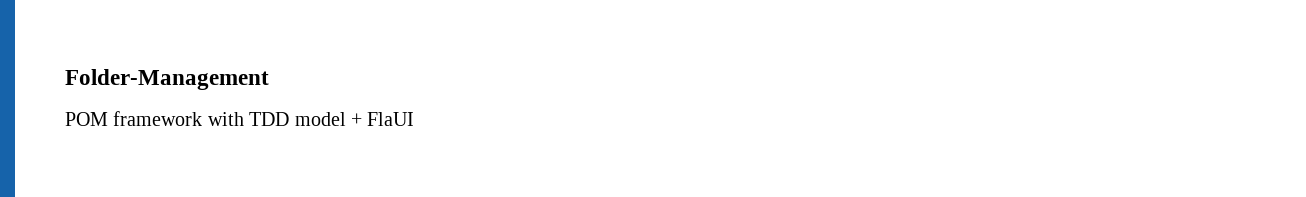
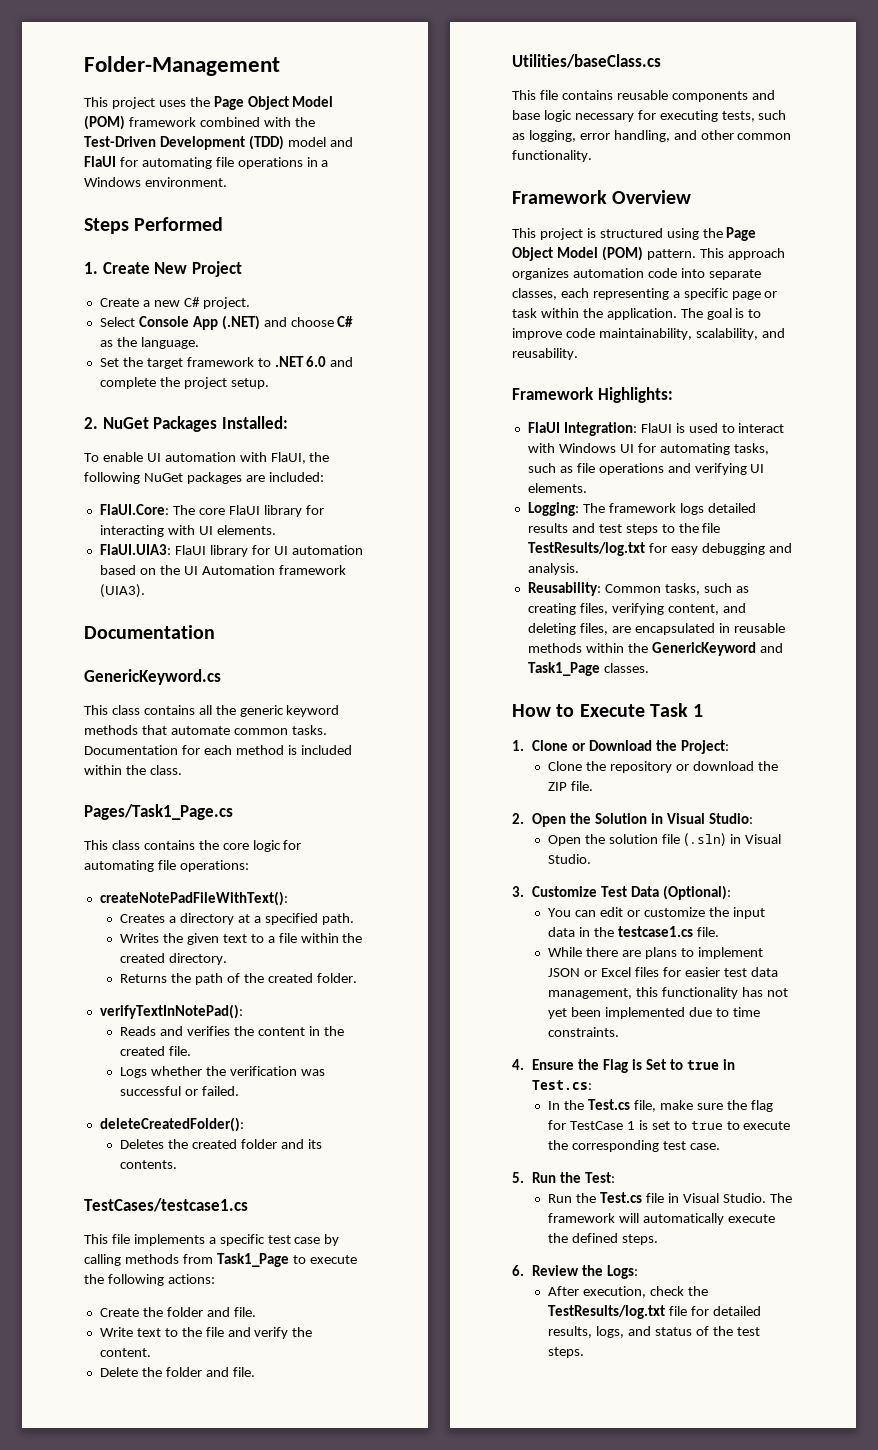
- POM framework with TDD model + FlaUI
+ This project uses the Page Object Model (POM) framework combined with the Test-Driven Development (TDD) model and FlaUI for automating file operations in a Windows environment.
+ Steps Performed
+ 1. Create New Project
+ Create a new C# project.
+ Select Console App (.NET) and choose C# as the language.
+ Set the target framework to .NET 6.0 and complete the project setup.
+ 2. NuGet Packages Installed:
+ To enable UI automation with FlaUI, the following NuGet packages are included:
+ FlaUI.Core: The core FlaUI library for interacting with UI elements.
+ FlaUI.UIA3: FlaUI library for UI automation based on the UI Automation framework (UIA3).
+ Documentation
+ GenericKeyword.cs
+ This class contains all the generic keyword methods that automate common tasks. Documentation for each method is included within the class.
+ Pages/Task1_Page.cs
+ This class contains the core logic for automating file operations:
+ createNotePadFileWithText():
+ Creates a directory at a specified path.
+ Writes the given text to a file within the created directory.
+ Returns the path of the created folder.
+ verifyTextInNotePad():
+ Reads and verifies the content in the created file.
+ Logs whether the verification was successful or failed.
+ deleteCreatedFolder():
+ Deletes the created folder and its contents.
+ TestCases/testcase1.cs
+ This file implements a specific test case by calling methods from Task1_Page to execute the following actions:
+ Create the folder and file.
+ Write text to the file and verify the content.
+ Delete the folder and file.
+ Utilities/baseClass.cs
+ This file contains reusable components and base logic necessary for executing tests, such as logging, error handling, and other common functionality.
+ Framework Overview
+ This project is structured using the Page Object Model (POM) pattern. This approach organizes automation code into separate classes, each representing a specific page or task within the application. The goal is to improve code maintainability, scalability, and reusability.
+ Framework Highlights:
+ FlaUI Integration: FlaUI is used to interact with Windows UI for automating tasks, such as file operations and verifying UI elements.
+ Logging: The framework logs detailed results and test steps to the file TestResults/log.txt for easy debugging and analysis.
+ Reusability: Common tasks, such as creating files, verifying content, and deleting files, are encapsulated in reusable methods within the GenericKeyword and Task1_Page classes.
+ How to Execute Task 1
+ 1. Clone or Download the Project:
+ Clone the repository or download the ZIP file.
+ 2. Open the Solution in Visual Studio:
+ Open the solution file (.sln) in Visual Studio.
+ 3. Customize Test Data (Optional):
+ You can edit or customize the input data in the testcase1.cs file.
+ While there are plans to implement JSON or Excel files for easier test data management, this functionality has not yet been implemented due to time constraints.
+ 4. Ensure the Flag is Set to true in Test.cs:
+ In the Test.cs file, make sure the flag for TestCase 1 is set to true to execute the corresponding test case.
+ 5. Run the Test:
+ Run the Test.cs file in Visual Studio. The framework will automatically execute the defined steps.
+ 6. Review the Logs:
+ After execution, check the TestResults/log.txt file for detailed results, logs, and status of the test steps.

